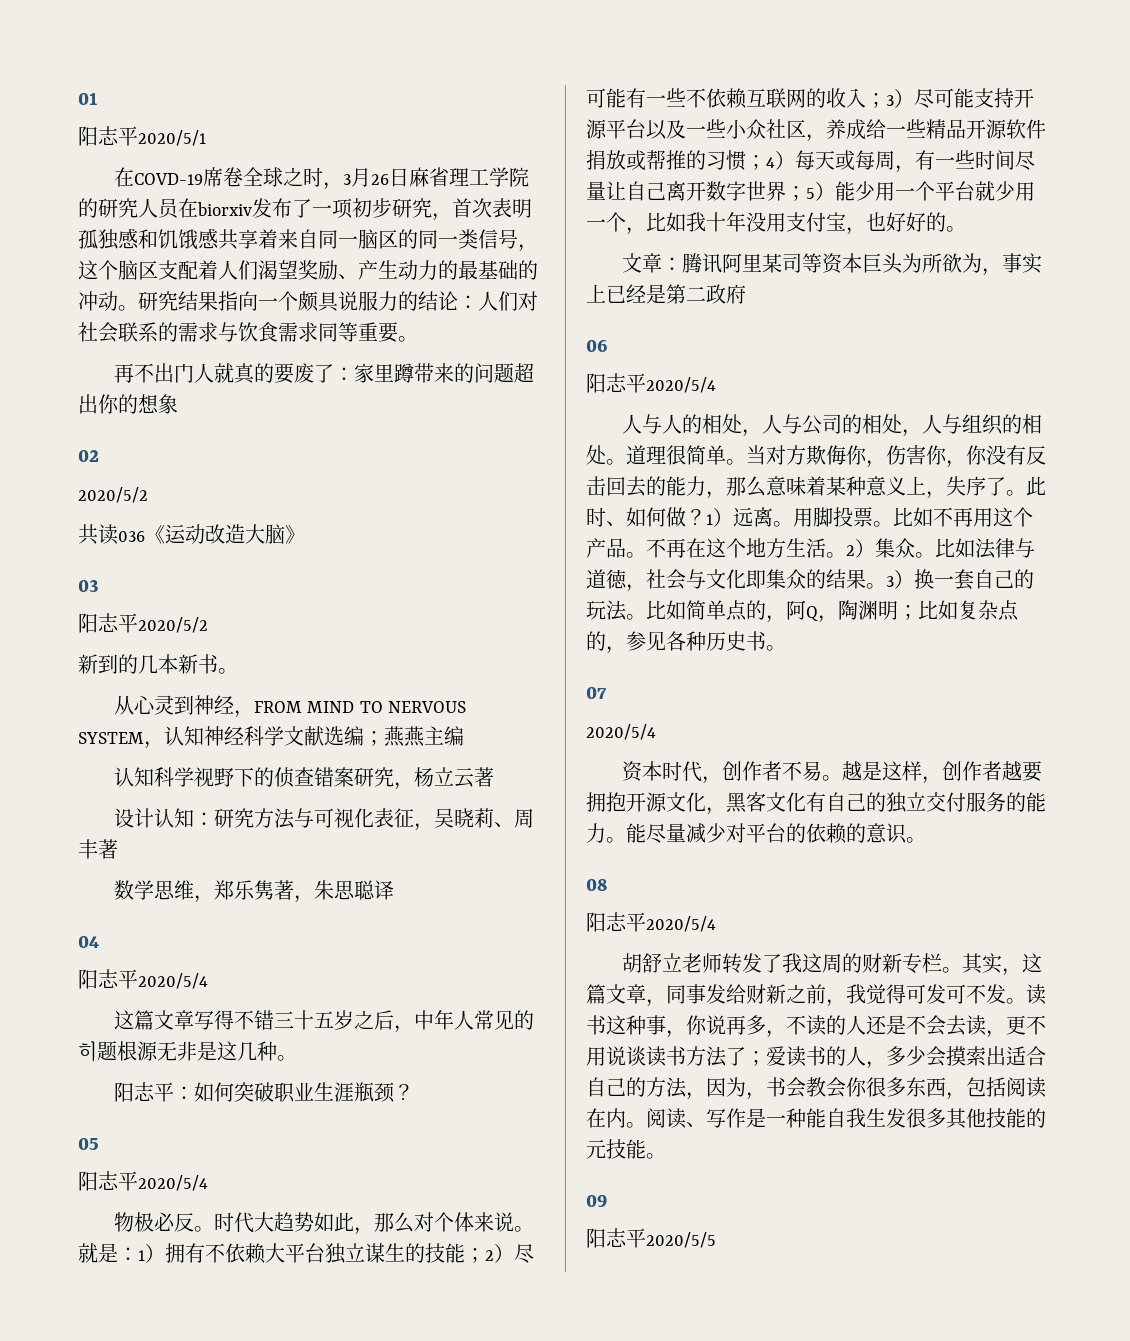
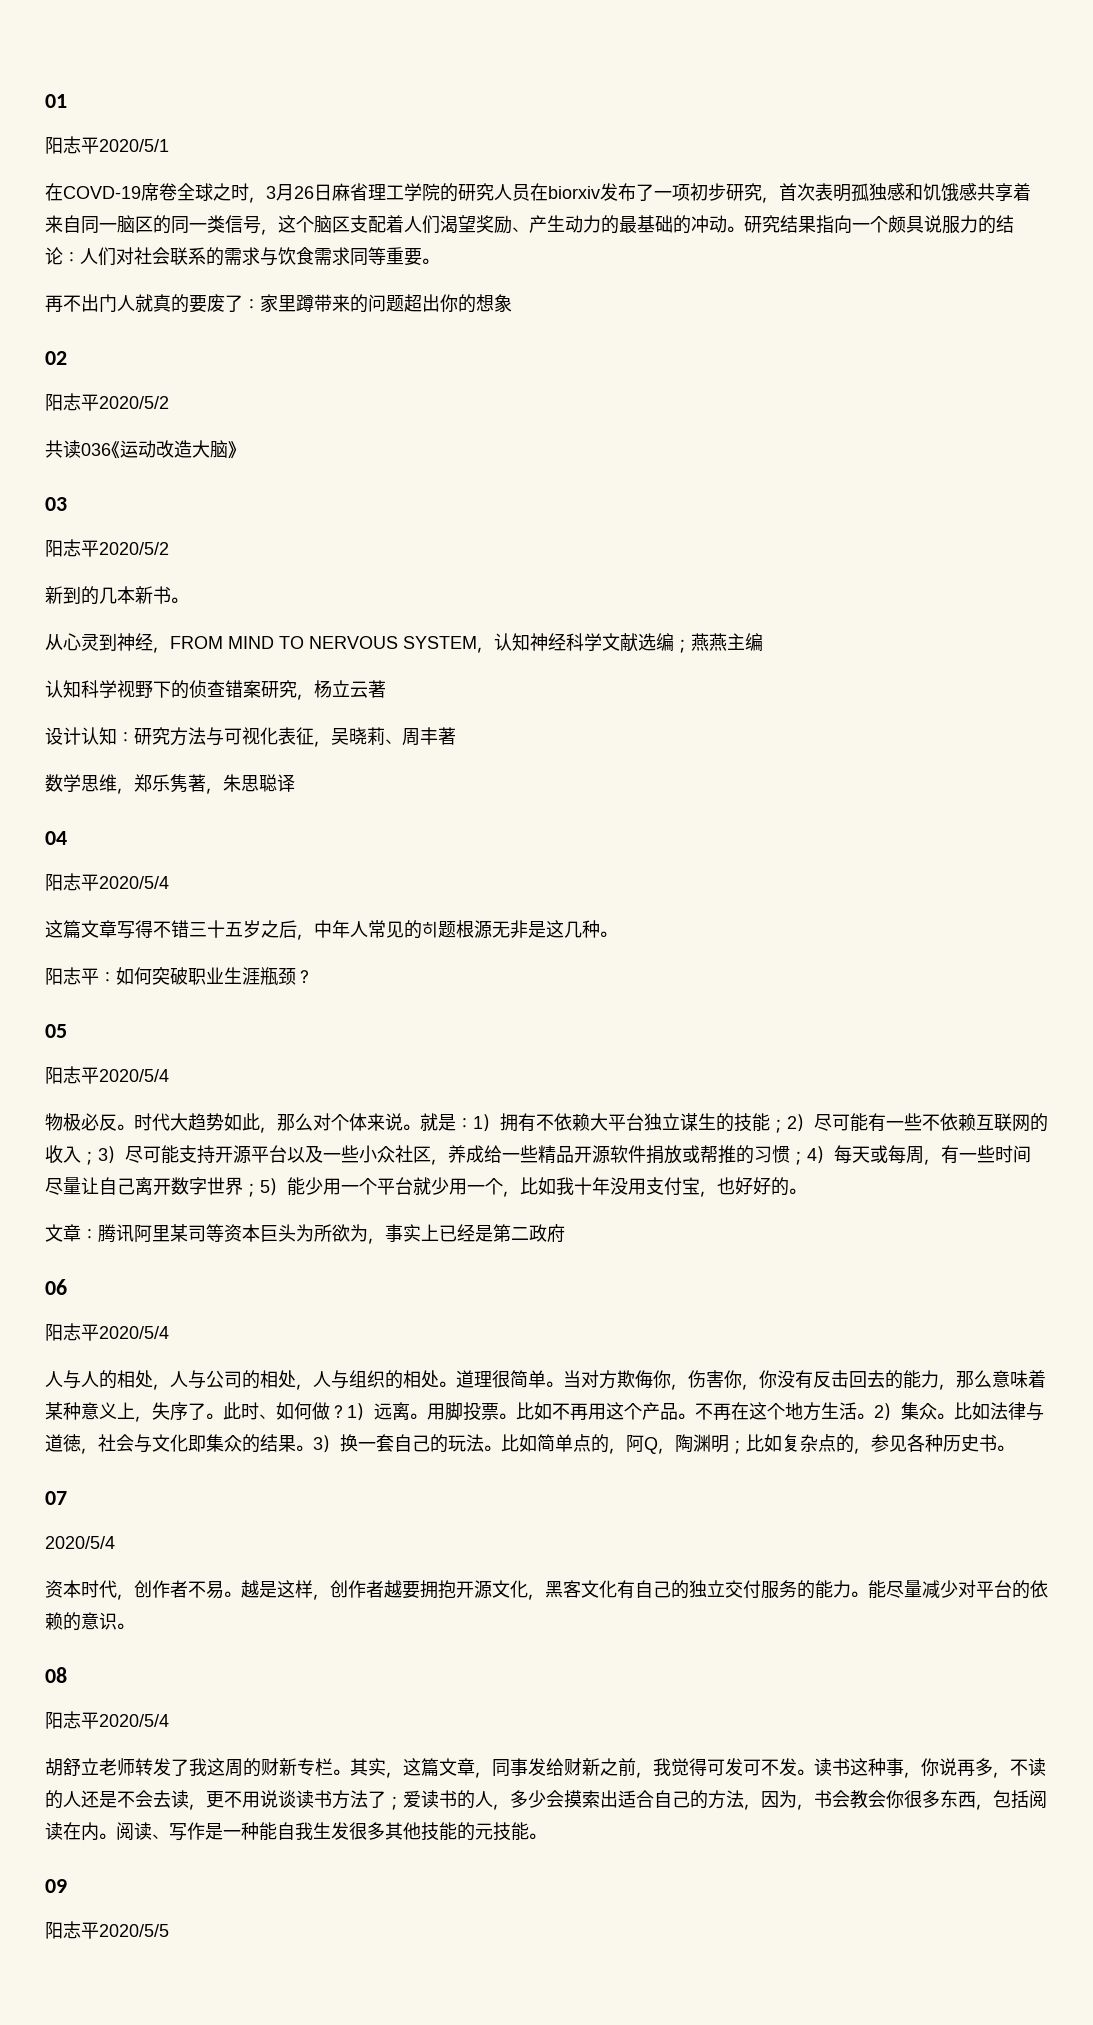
  02
- 2020/5/2
+ 阳志平2020/5/2

